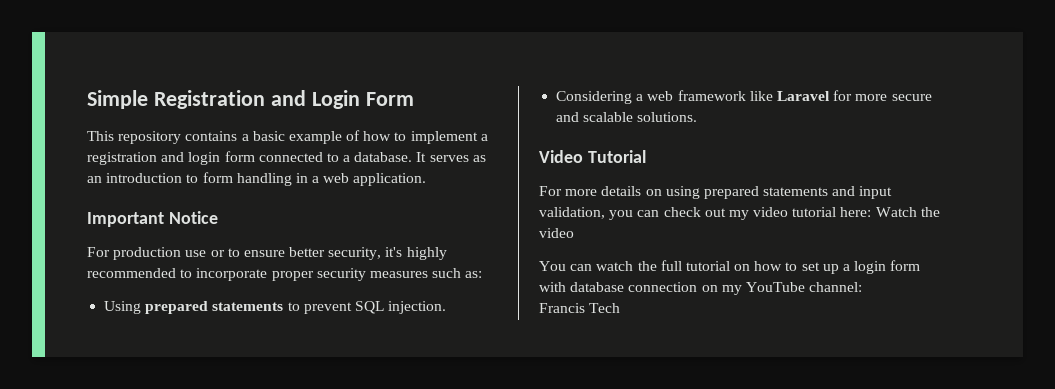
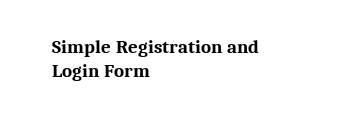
- This repository contains a basic example of how to implement a registration and login form connected to a database. It serves as an introduction to form handling in a web application.
- Important Notice
- For production use or to ensure better security, it's highly recommended to incorporate proper security measures such as:
- Using prepared statements to prevent SQL injection.
- Considering a web framework like Laravel for more secure and scalable solutions.
- Video Tutorial
- For more details on using prepared statements and input validation, you can check out my video tutorial here: Watch the video
- You can watch the full tutorial on how to set up a login form with database connection on my YouTube channel:
- Francis Tech

